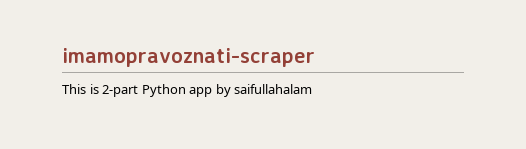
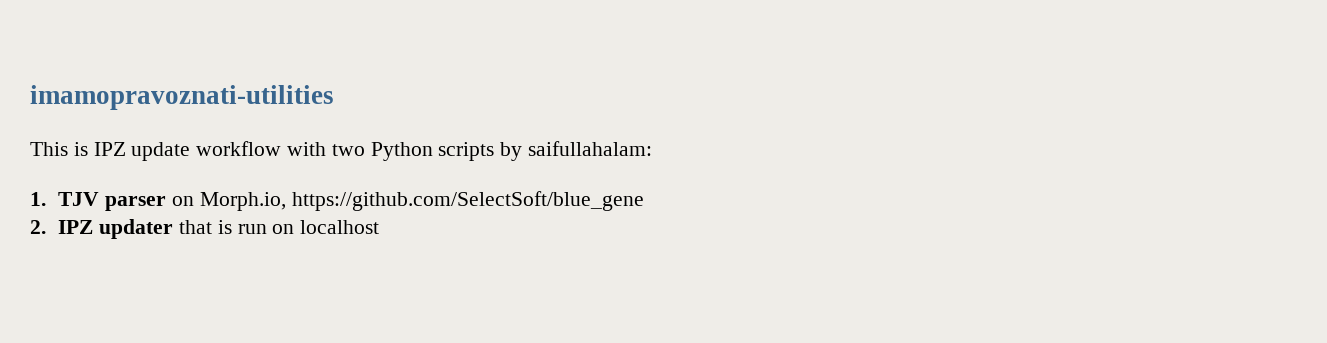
- imamopravoznati-scraper
+ imamopravoznati-utilities
- This is 2-part Python app by saifullahalam
+ This is IPZ update workflow with two Python scripts by saifullahalam:
+ 1. TJV parser on Morph.io, https://github.com/SelectSoft/blue_gene
+ 2. IPZ updater that is run on localhost

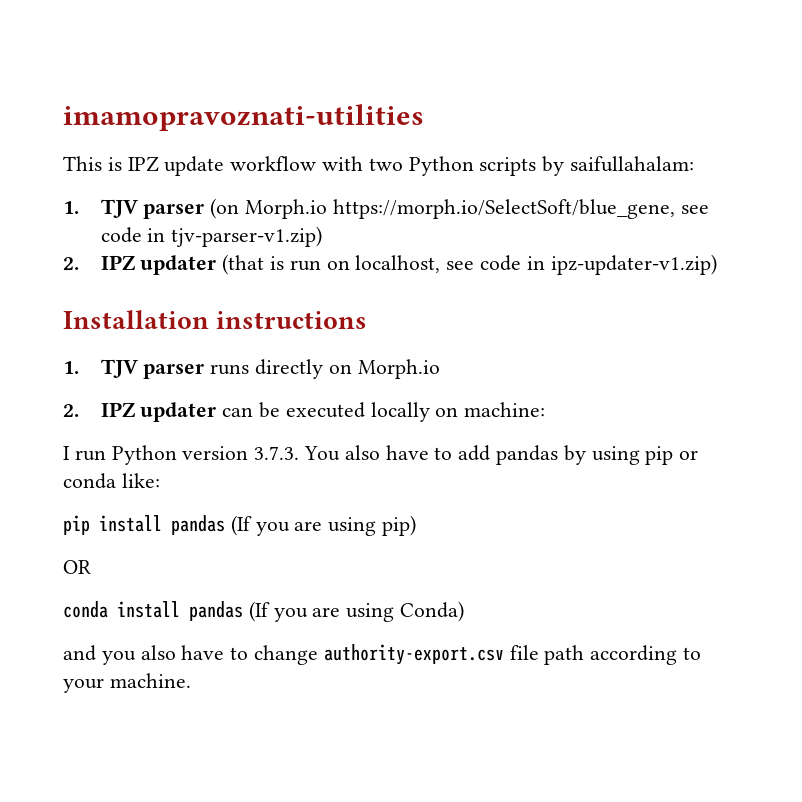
- 1. TJV parser on Morph.io, https://github.com/SelectSoft/blue_gene
- 2. IPZ updater that is run on localhost
+ 1. TJV parser (on Morph.io https://morph.io/SelectSoft/blue_gene, see code in tjv-parser-v1.zip)
+ 2. IPZ updater (that is run on localhost, see code in ipz-updater-v1.zip)
+ Installation instructions
+ 1. TJV parser runs directly on Morph.io
+ 2. IPZ updater can be executed locally on machine:
+ I run Python version 3.7.3. You also have to add pandas by using pip or conda like:
+ pip install pandas (If you are using pip)
+ OR
+ conda install pandas (If you are using Conda)
+ and you also have to change authority-export.csv file path according to your machine.

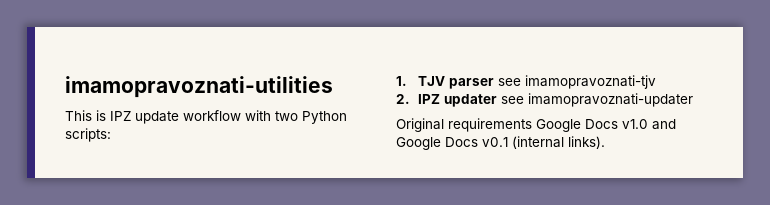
- This is IPZ update workflow with two Python scripts by saifullahalam:
- 1. TJV parser (on Morph.io https://morph.io/SelectSoft/blue_gene, see code in tjv-parser-v1.zip)
- 2. IPZ updater (that is run on localhost, see code in ipz-updater-v1.zip)
- Installation instructions
- 1. TJV parser runs directly on Morph.io
- 2. IPZ updater can be executed locally on machine:
- I run Python version 3.7.3. You also have to add pandas by using pip or conda like:
- pip install pandas (If you are using pip)
- OR
- conda install pandas (If you are using Conda)
- and you also have to change authority-export.csv file path according to your machine.
+ This is IPZ update workflow with two Python scripts:
+ 1. TJV parser see imamopravoznati-tjv
+ 2. IPZ updater see imamopravoznati-updater
+ Original requirements Google Docs v1.0 and Google Docs v0.1 (internal links).

